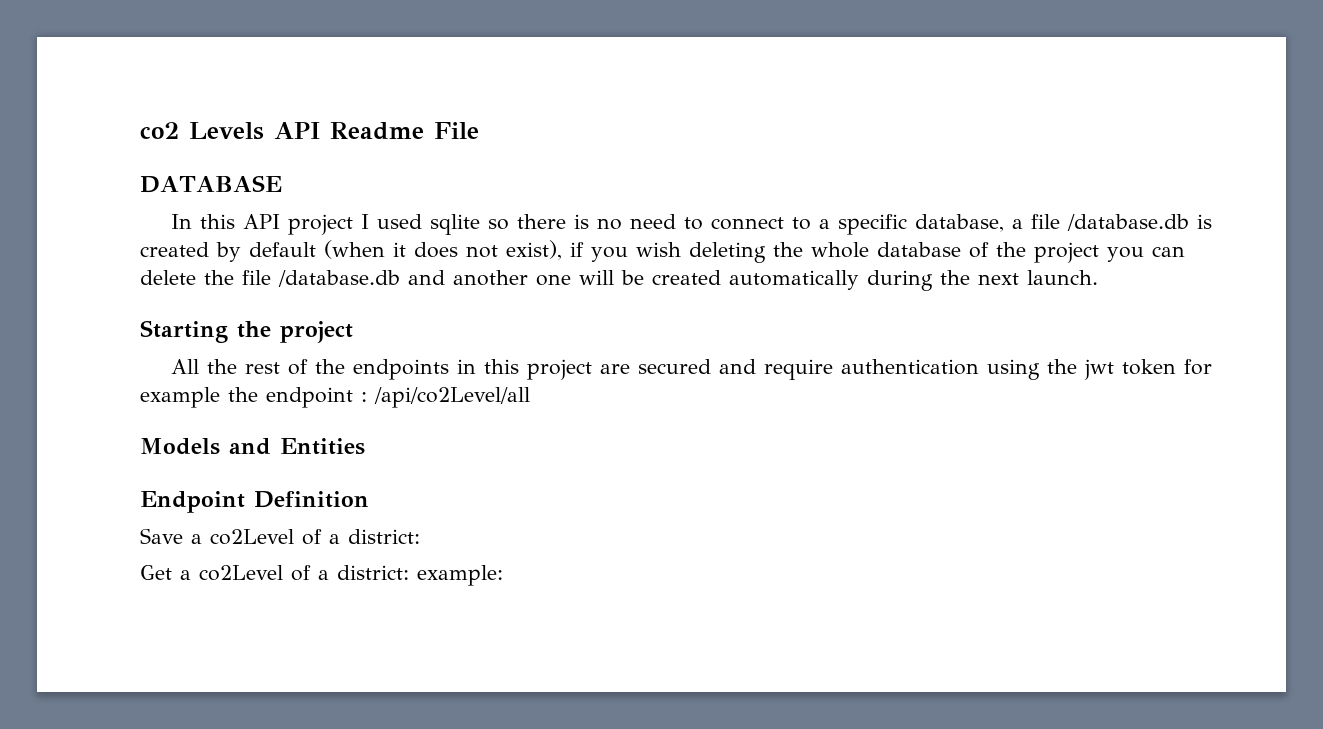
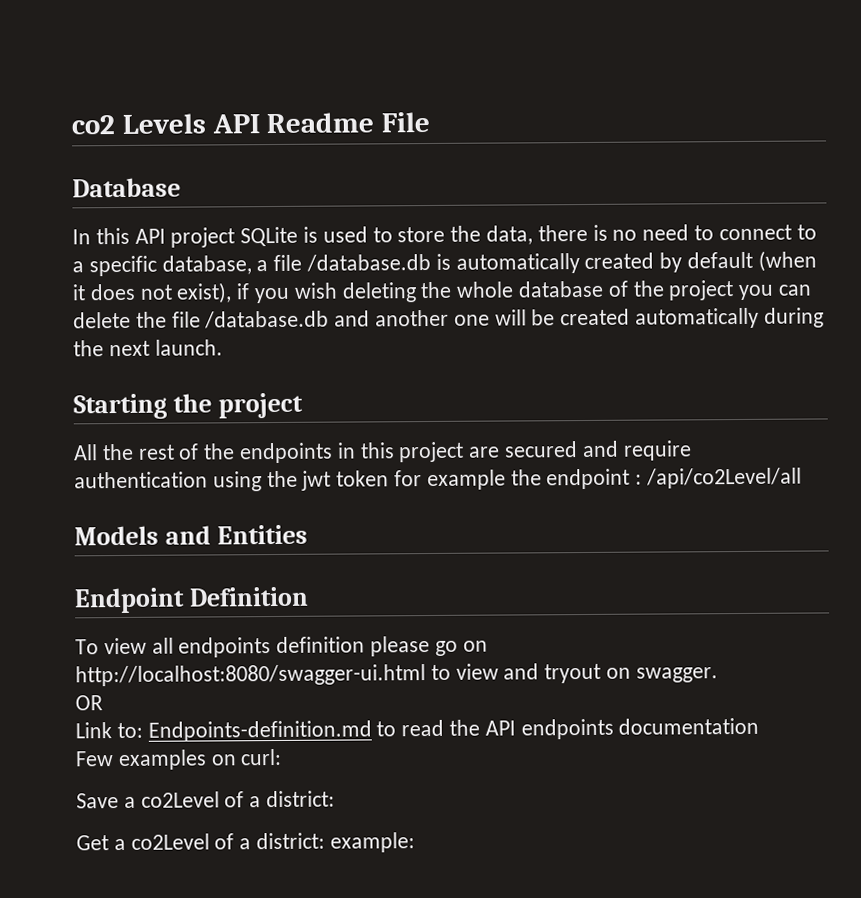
- DATABASE
+ Database
- In this API project I used sqlite so there is no need to connect to a specific database, a file /database.db is created by default (when it does not exist), if you wish deleting the whole database of the project you can delete the file /database.db and another one will be created automatically during the next launch.
+ In this API project SQLite is used to store the data, there is no need to connect to a specific database, a file /database.db is automatically created by default (when it does not exist), if you wish deleting the whole database of the project you can delete the file /database.db and another one will be created automatically during the next launch.
+ To view all endpoints definition please go on http://localhost:8080/swagger-ui.html to view and tryout on swagger.
+ OR
+ Link to: Endpoints-definition.md to read the API endpoints documentation
+ Few examples on curl:

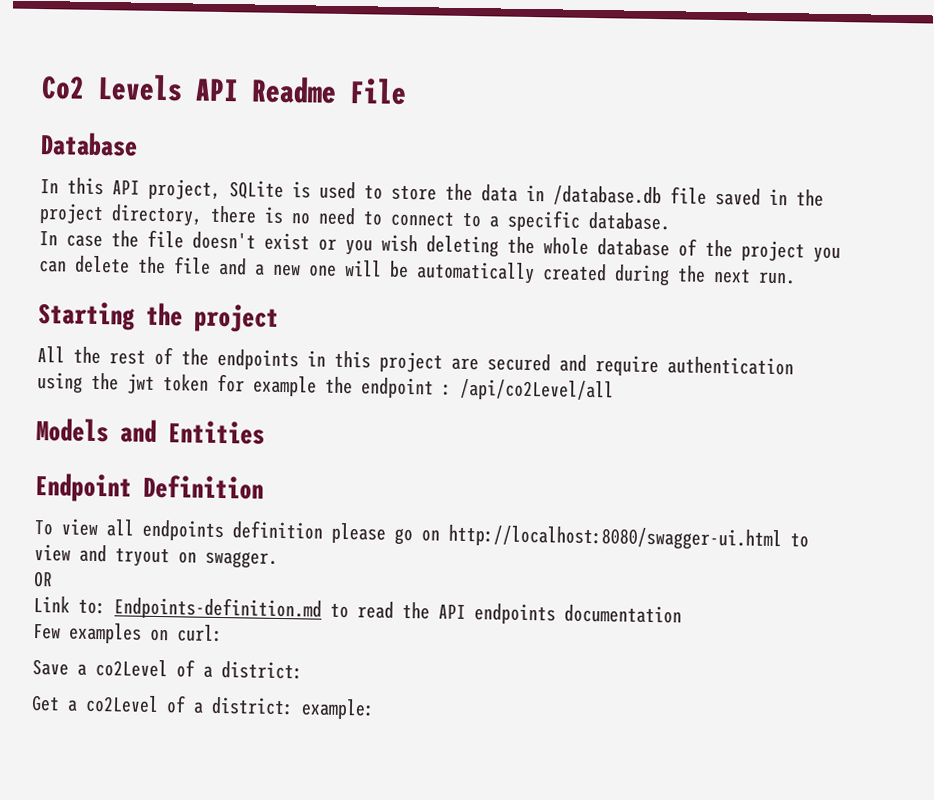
- co2 Levels API Readme File
+ Co2 Levels API Readme File
- In this API project SQLite is used to store the data, there is no need to connect to a specific database, a file /database.db is automatically created by default (when it does not exist), if you wish deleting the whole database of the project you can delete the file /database.db and another one will be created automatically during the next launch.
+ In this API project, SQLite is used to store the data in /database.db file saved in the project directory, there is no need to connect to a specific database.
+ In case the file doesn't exist or you wish deleting the whole database of the project you can delete the file and a new one will be automatically created during the next run.

